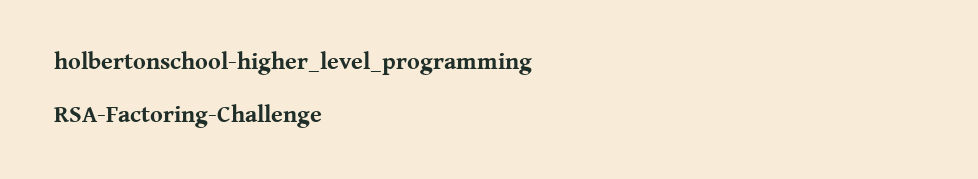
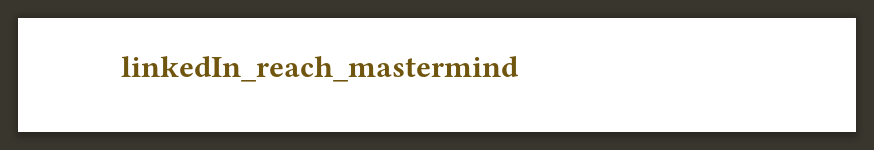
- holbertonschool-higher_level_programming
- RSA-Factoring-Challenge
+ linkedIn_reach_mastermind

